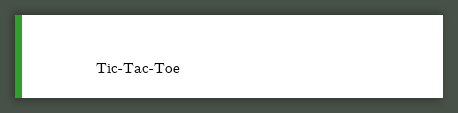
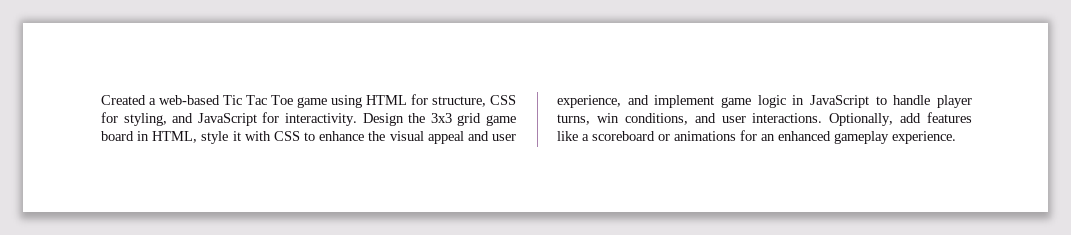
- Tic-Tac-Toe
+ Created a web-based Tic Tac Toe game using HTML for structure, CSS for styling, and JavaScript for interactivity. Design the 3x3 grid game board in HTML, style it with CSS to enhance the visual appeal and user experience, and implement game logic in JavaScript to handle player turns, win conditions, and user interactions. Optionally, add features like a scoreboard or animations for an enhanced gameplay experience.

